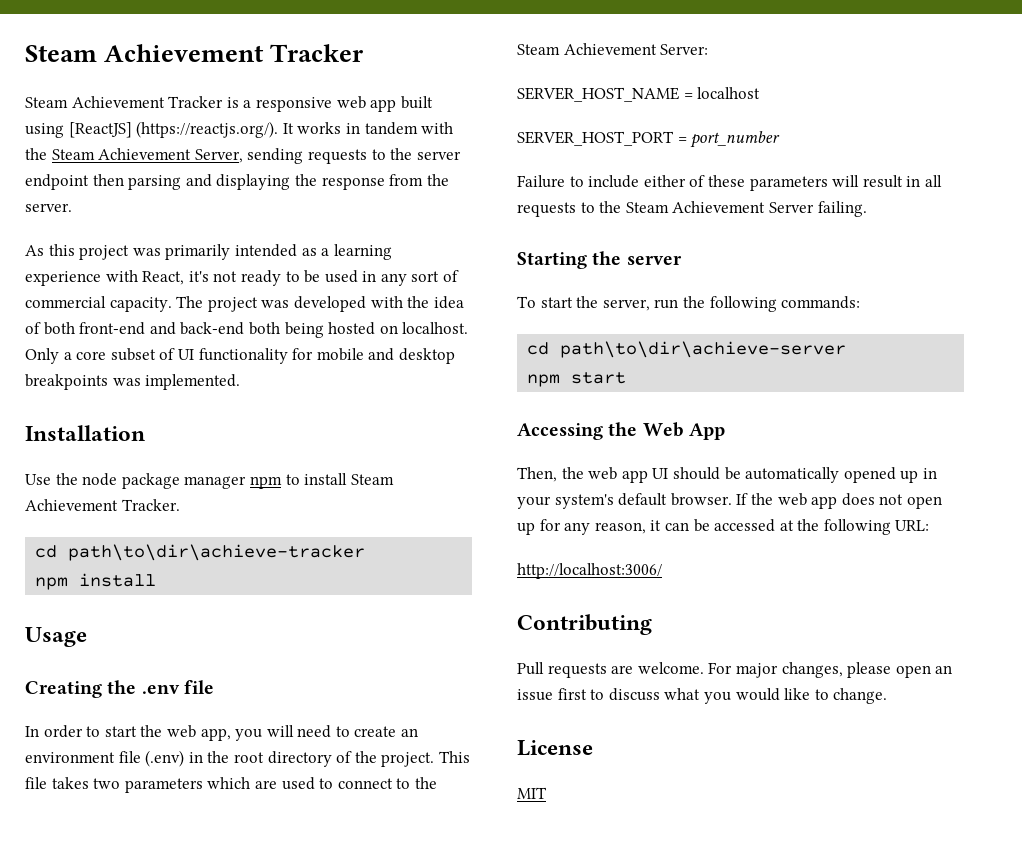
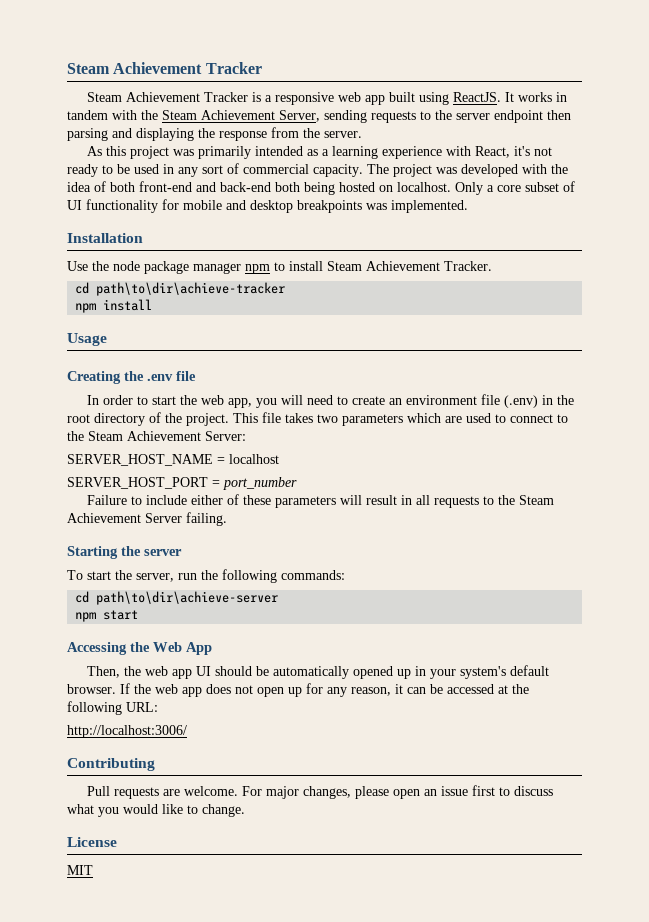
- Steam Achievement Tracker is a responsive web app built using [ReactJS] (https://reactjs.org/). It works in tandem with the Steam Achievement Server, sending requests to the server endpoint then parsing and displaying the response from the server.
+ Steam Achievement Tracker is a responsive web app built using ReactJS. It works in tandem with the Steam Achievement Server, sending requests to the server endpoint then parsing and displaying the response from the server.

